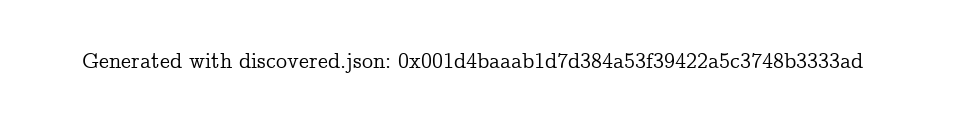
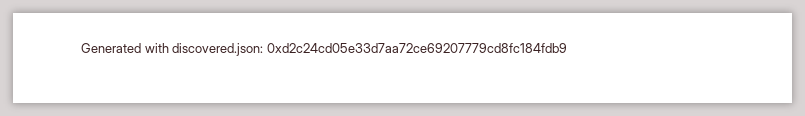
- Generated with discovered.json: 0x001d4baaab1d7d384a53f39422a5c3748b3333ad
+ Generated with discovered.json: 0xd2c24cd05e33d7aa72ce69207779cd8fc184fdb9

